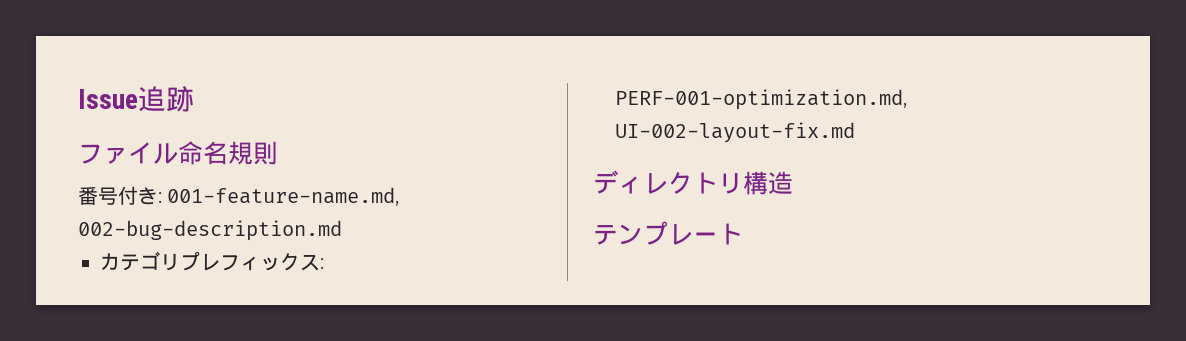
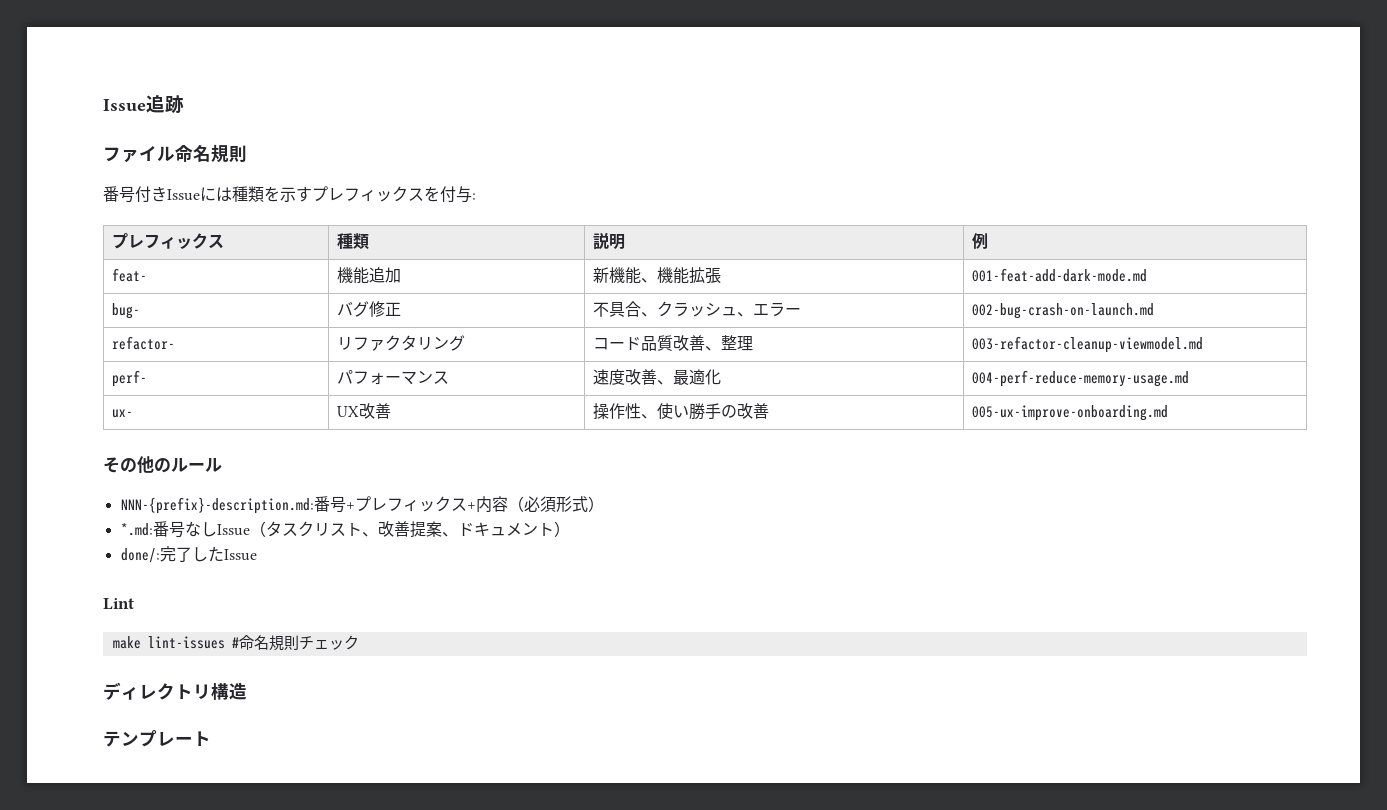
- 番号付き: 001-feature-name.md, 002-bug-description.md
- カテゴリプレフィックス: PERF-001-optimization.md, UI-002-layout-fix.md
+ 番号付きIssueには種類を示すプレフィックスを付与:
+ プレフィックス | 種類 | 説明 | 例
+ feat- | 機能追加 | 新機能、機能拡張 | 001-feat-add-dark-mode.md
+ bug- | バグ修正 | 不具合、クラッシュ、エラー | 002-bug-crash-on-launch.md
+ refactor- | リファクタリング | コード品質改善、整理 | 003-refactor-cleanup-viewmodel.md
+ perf- | パフォーマンス | 速度改善、最適化 | 004-perf-reduce-memory-usage.md
+ ux- | UX改善 | 操作性、使い勝手の改善 | 005-ux-improve-onboarding.md
+ その他のルール
+ NNN-{prefix}-description.md:番号+プレフィックス+内容（必須形式）
+ *.md:番号なしIssue（タスクリスト、改善提案、ドキュメント）
+ done/:完了したIssue
+ Lint
+ make lint-issues #命名規則チェック

